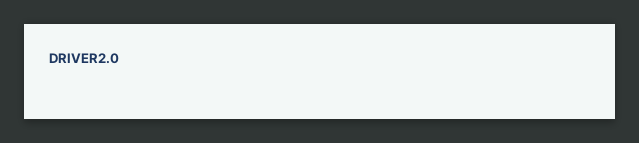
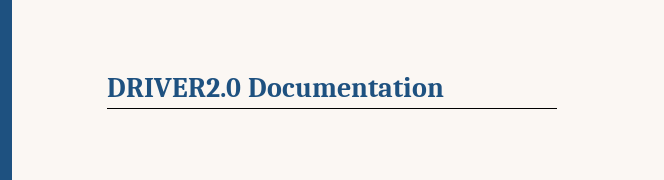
- DRIVER2.0
+ DRIVER2.0 Documentation

